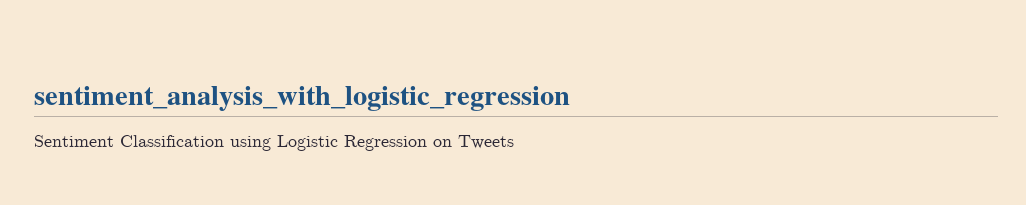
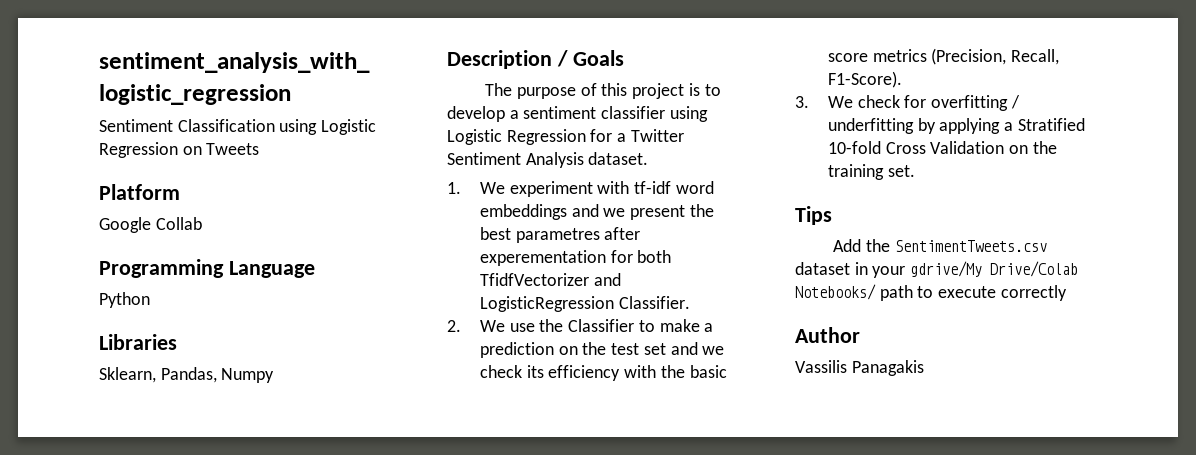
+ Platform
+ Google Collab
+ Programming Language
+ Python
+ Libraries
+ Sklearn, Pandas, Numpy
+ Description / Goals
+ The purpose of this project is to develop a sentiment classifier using Logistic Regression for a Twitter Sentiment Analysis dataset.
+ 1. We experiment with tf-idf word embeddings and we present the best parametres after experementation for both TfidfVectorizer and LogisticRegression Classifier.
+ 2. We use the Classifier to make a prediction on the test set and we check its efficiency with the basic score metrics (Precision, Recall, F1-Score).
+ 3. We check for overfitting / underfitting by applying a Stratified 10-fold Cross Validation on the training set.
+ Tips
+ Add the SentimentTweets.csv dataset in your gdrive/My Drive/Colab Notebooks/ path to execute correctly
+ Author
+ Vassilis Panagakis

